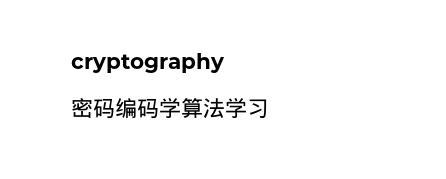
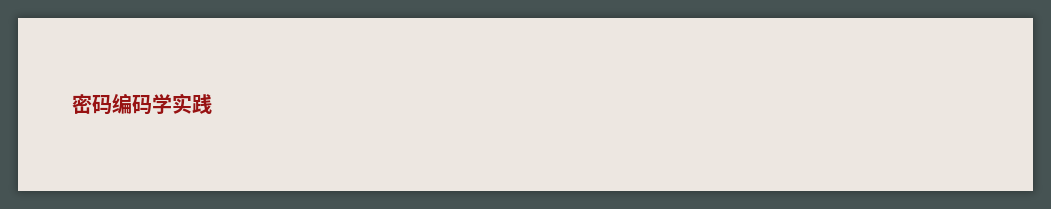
- cryptography
- 密码编码学算法学习
+ 密码编码学实践

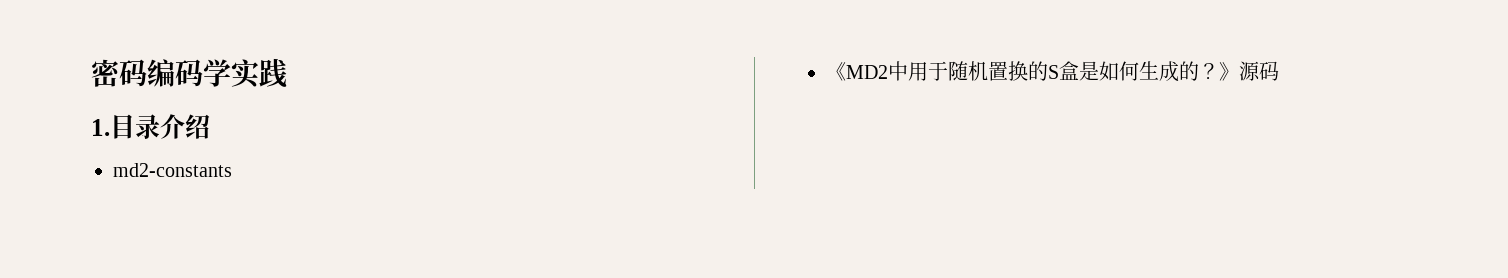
+ 1.目录介绍
+ md2-constants
+ 《MD2中用于随机置换的S盒是如何生成的？》源码

